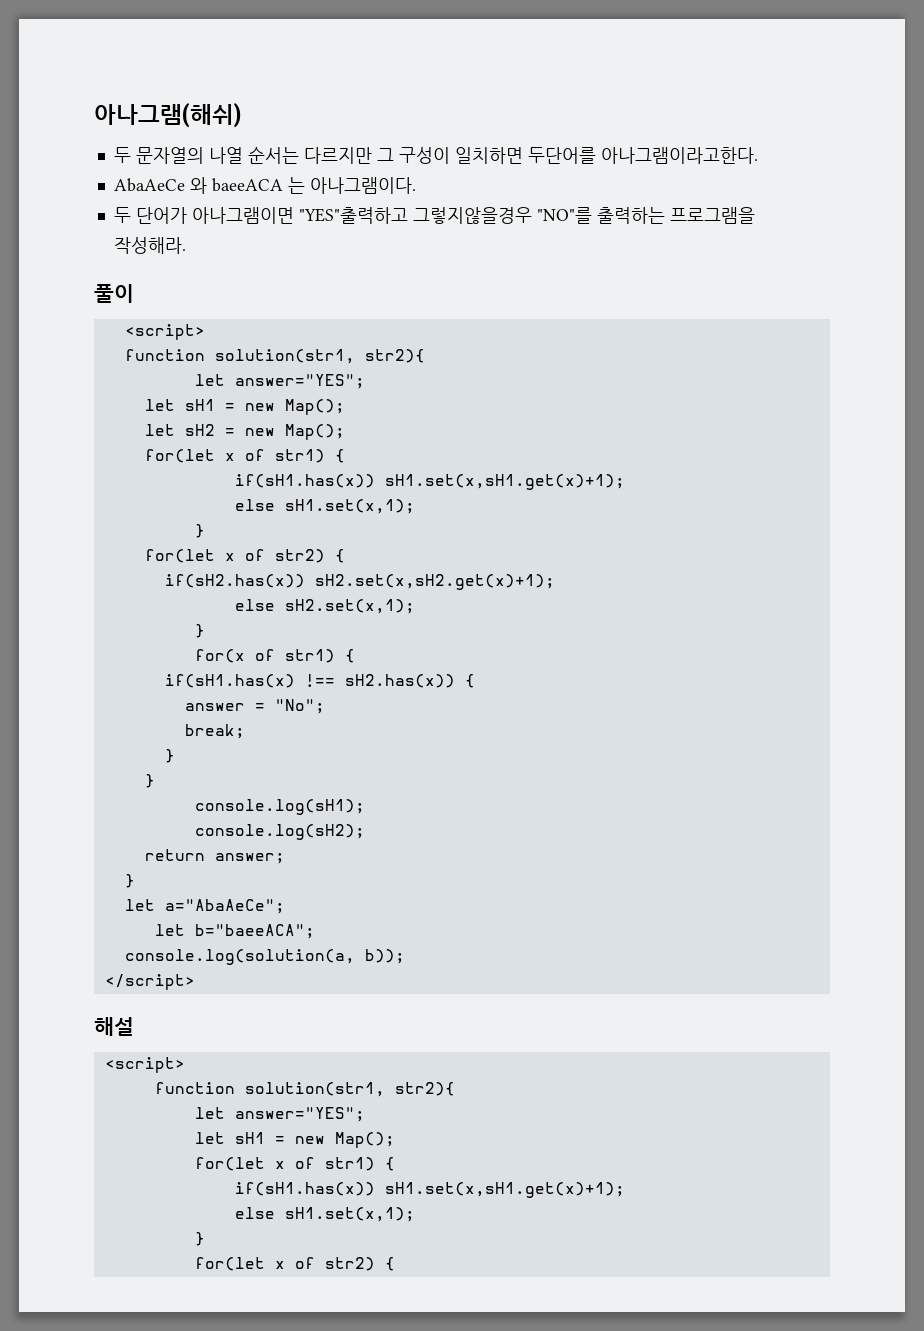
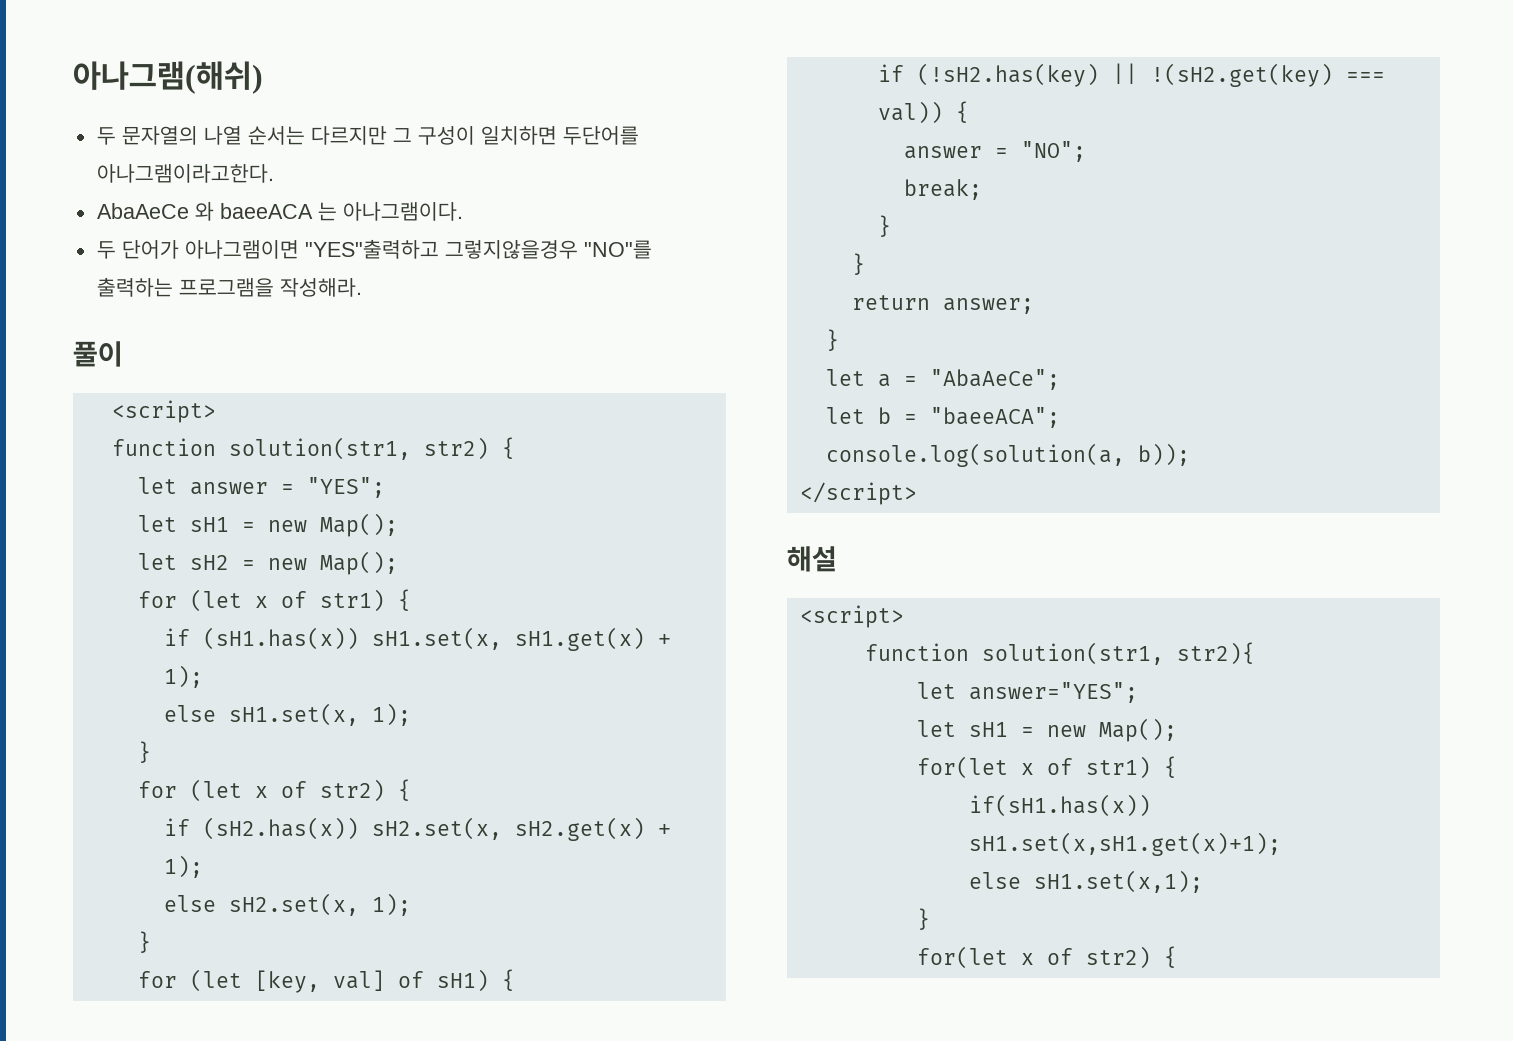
  풀이
  <script>
- function solution(str1, str2){
- let answer="YES";
+ function solution(str1, str2) {
+ let answer = "YES";
  let sH2 = new Map();
- for(let x of str1) {
- if(sH1.has(x)) sH1.set(x,sH1.get(x)+1);
- else sH1.set(x,1);
+ for (let x of str1) {
+ if (sH1.has(x)) sH1.set(x, sH1.get(x) + 1);
+ else sH1.set(x, 1);
  }
- for(let x of str2) {
+ for (let x of str2) {
- if(sH2.has(x)) sH2.set(x,sH2.get(x)+1);
- else sH2.set(x,1);
+ if (sH2.has(x)) sH2.set(x, sH2.get(x) + 1);
+ else sH2.set(x, 1);
  }
- for(x of str1) {
- if(sH1.has(x) !== sH2.has(x)) {
+ for (let [key, val] of sH1) {
+ if (!sH2.has(key) || !(sH2.get(key) === val)) {
- answer = "No";
+ answer = "NO";
- console.log(sH1);
- console.log(sH2);
- let a="AbaAeCe";
- let b="baeeACA";
+ let a = "AbaAeCe";
+ let b = "baeeACA";

